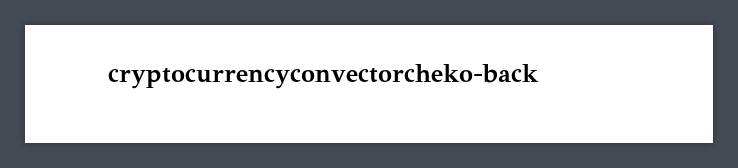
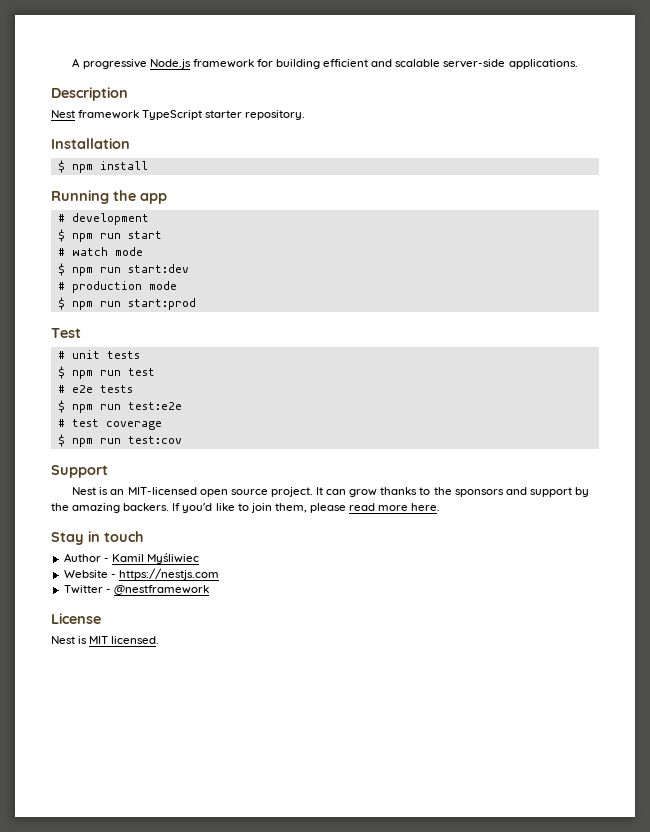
- cryptocurrencyconvectorcheko-back
+ A progressive Node.js framework for building efficient and scalable server-side applications.
+ Description
+ Nest framework TypeScript starter repository.
+ Installation
+ $ npm install
+ Running the app
+ # development
+ $ npm run start
+ # watch mode
+ $ npm run start:dev
+ # production mode
+ $ npm run start:prod
+ Test
+ # unit tests
+ $ npm run test
+ # e2e tests
+ $ npm run test:e2e
+ # test coverage
+ $ npm run test:cov
+ Support
+ Nest is an MIT-licensed open source project. It can grow thanks to the sponsors and support by the amazing backers. If you'd like to join them, please read more here.
+ Stay in touch
+ Author - Kamil Myśliwiec
+ Website - https://nestjs.com
+ Twitter - @nestframework
+ License
+ Nest is MIT licensed.

